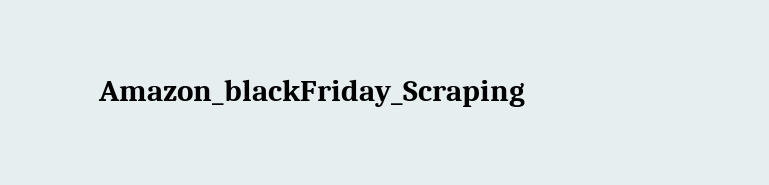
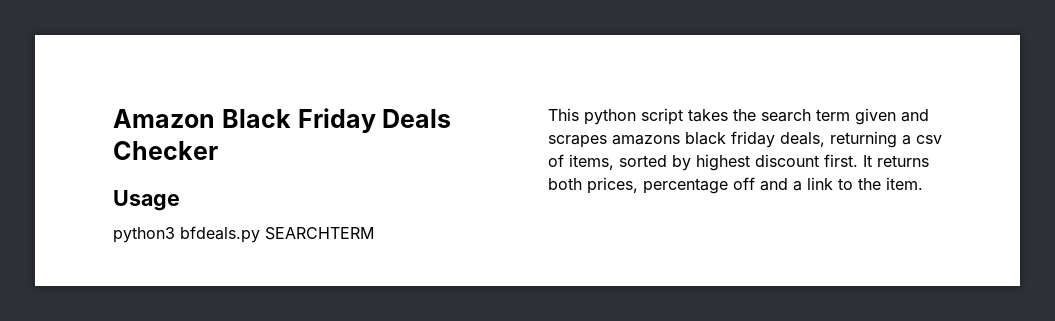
- Amazon_blackFriday_Scraping
+ Amazon Black Friday Deals Checker
+ Usage
+ python3 bfdeals.py SEARCHTERM
+ This python script takes the search term given and scrapes amazons black friday deals, returning a csv of items, sorted by highest discount first. It returns both prices, percentage off and a link to the item.

